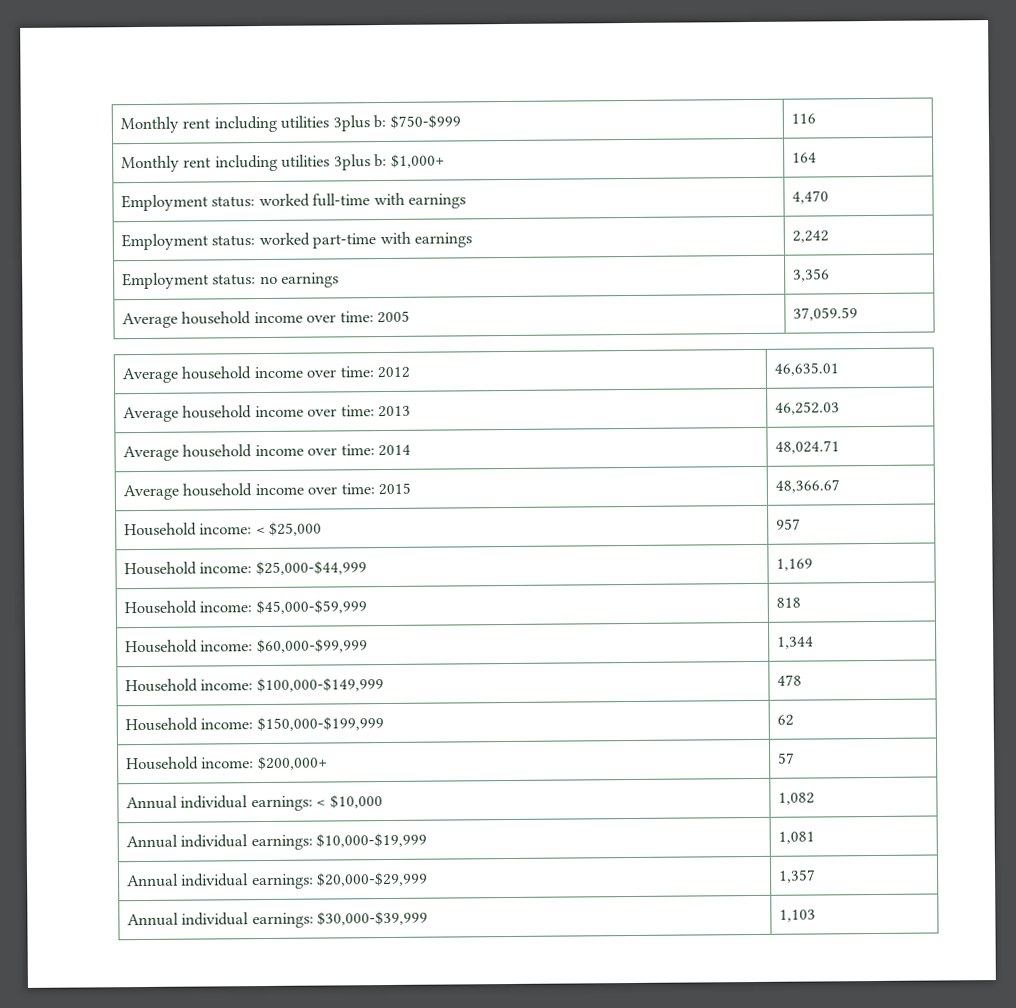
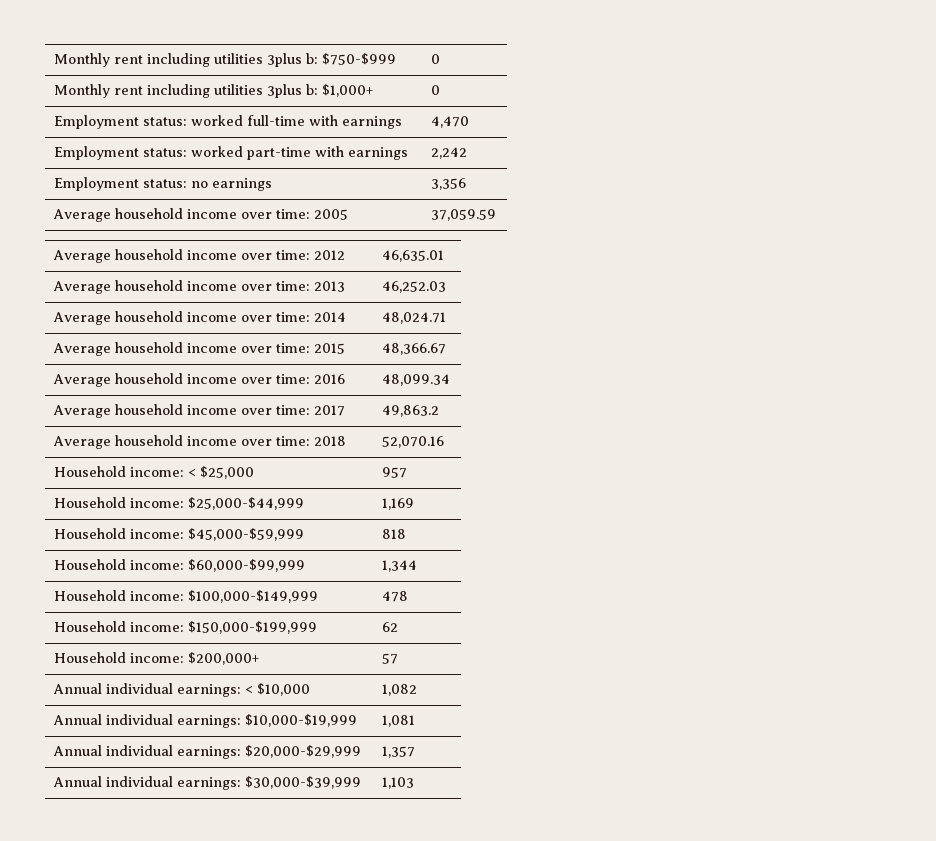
- Monthly rent including utilities 3plus b: $750-$999 | 116
+ Monthly rent including utilities 3plus b: $750-$999 | 0
- Monthly rent including utilities 3plus b: $1,000+ | 164
+ Monthly rent including utilities 3plus b: $1,000+ | 0
+ Average household income over time: 2016 | 48,099.34
+ Average household income over time: 2017 | 49,863.2
+ Average household income over time: 2018 | 52,070.16

